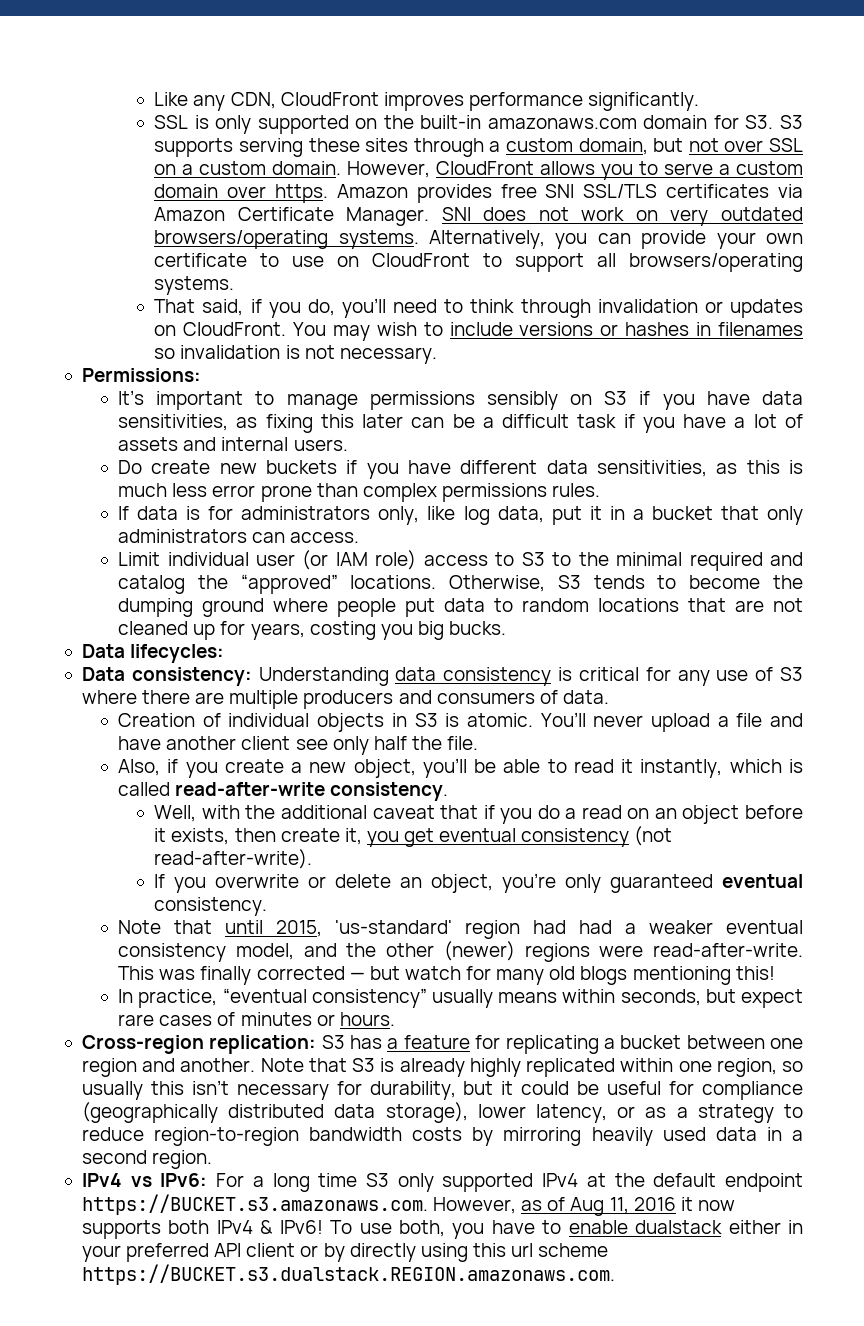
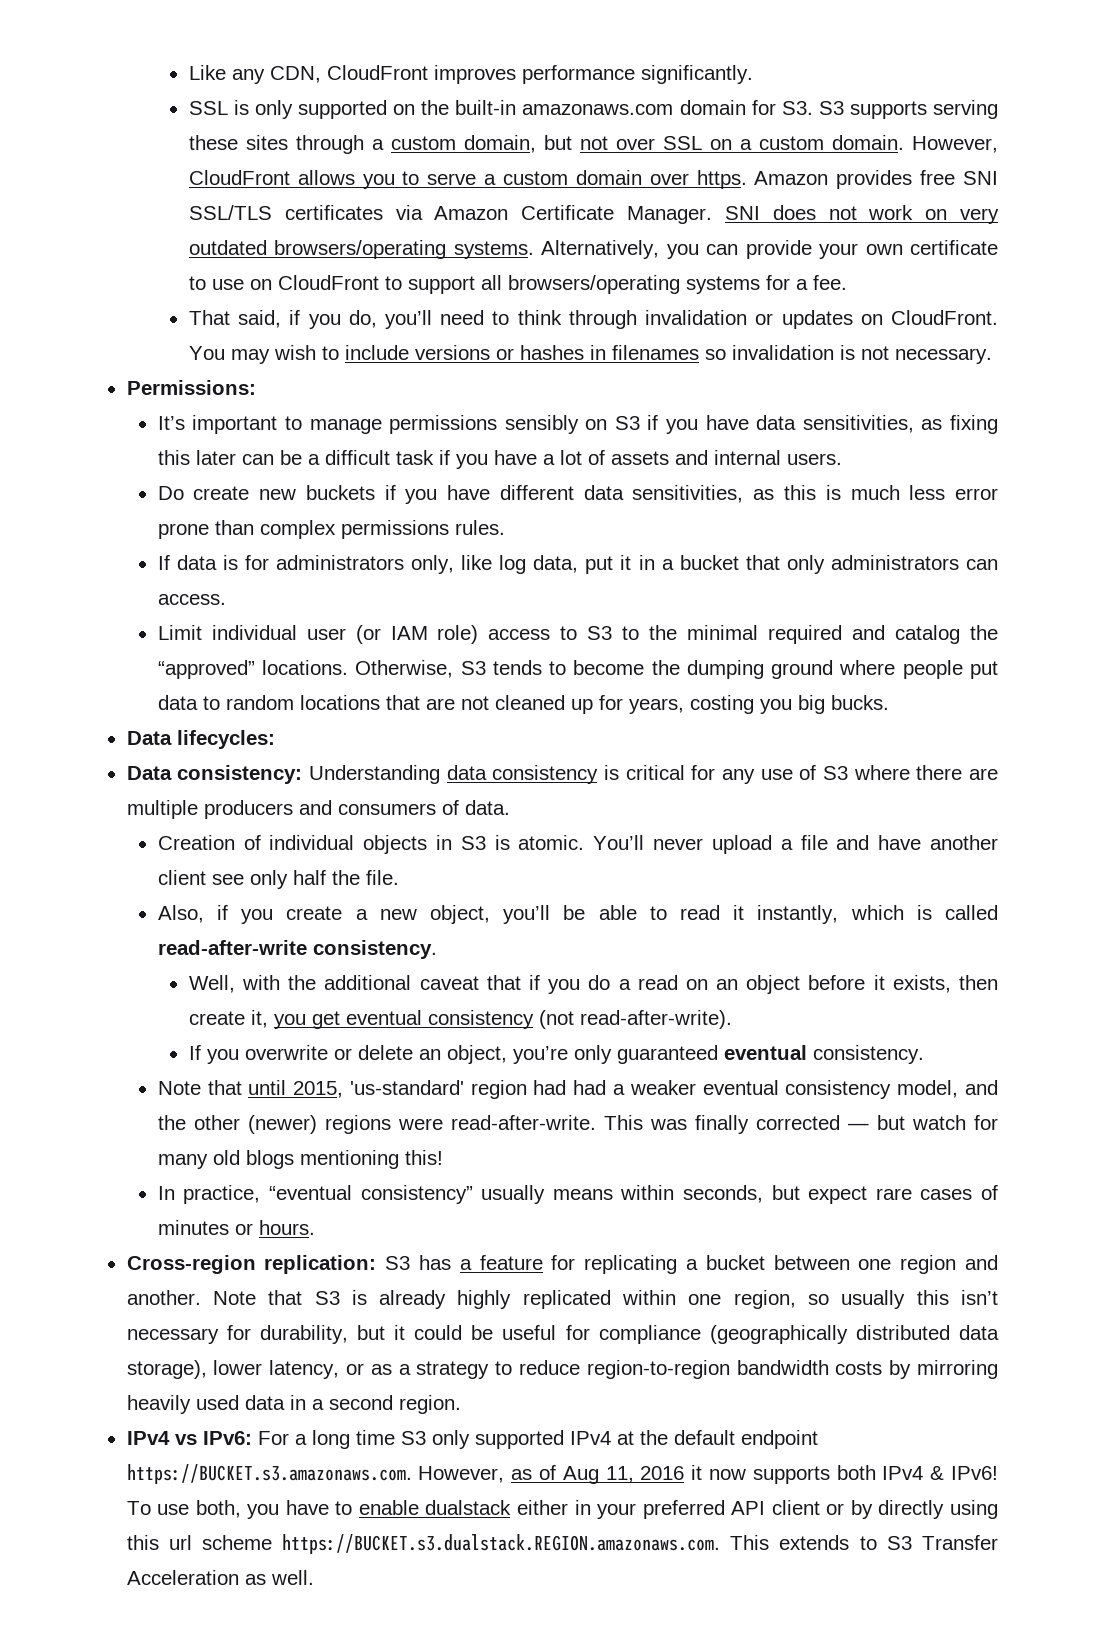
- Alternatively, you can provide your own certificate to use on CloudFront to support all browsers/operating systems.
+ Alternatively, you can provide your own certificate to use on CloudFront to support all browsers/operating systems for a fee.
- To use both, you have to enable dualstack either in your preferred API client or by directly using this url scheme https://BUCKET.s3.dualstack.REGION.amazonaws.com.
+ To use both, you have to enable dualstack either in your preferred API client or by directly using this url scheme https://BUCKET.s3.dualstack.REGION.amazonaws.com. This extends to S3 Transfer Acceleration as well.

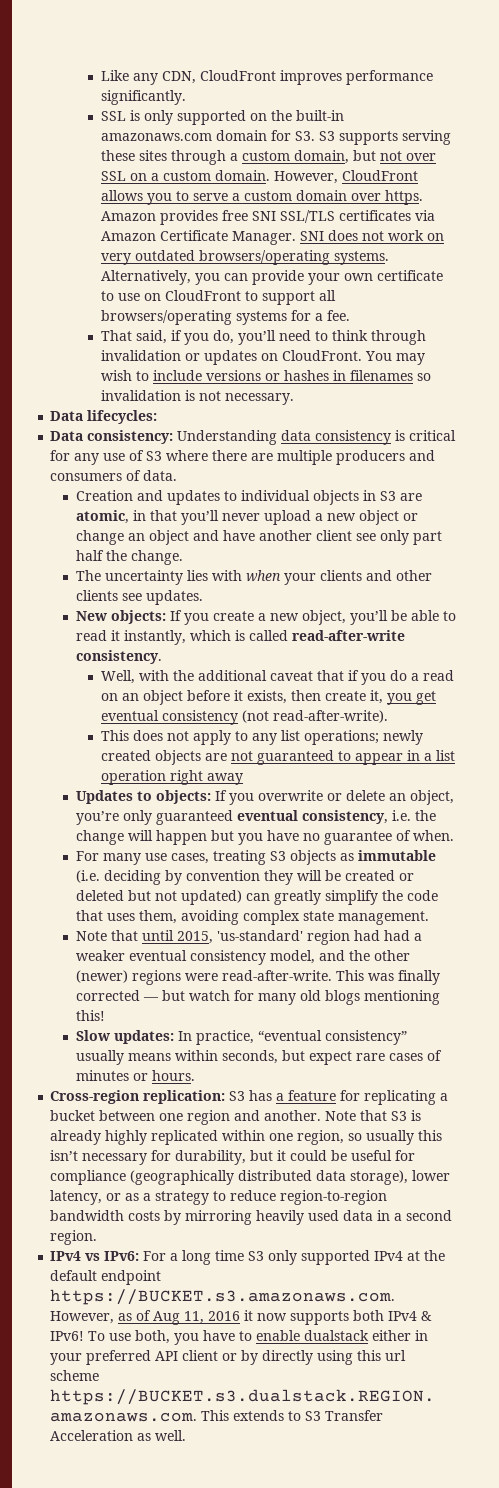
- Permissions:
- It’s important to manage permissions sensibly on S3 if you have data sensitivities, as fixing this later can be a difficult task if you have a lot of assets and internal users.
- Do create new buckets if you have different data sensitivities, as this is much less error prone than complex permissions rules.
- If data is for administrators only, like log data, put it in a bucket that only administrators can access.
- Limit individual user (or IAM role) access to S3 to the minimal required and catalog the “approved” locations. Otherwise, S3 tends to become the dumping ground where people put data to random locations that are not cleaned up for years, costing you big bucks.
- Creation of individual objects in S3 is atomic. You’ll never upload a file and have another client see only half the file.
- Also, if you create a new object, you’ll be able to read it instantly, which is called read-after-write consistency.
+ Creation and updates to individual objects in S3 are atomic, in that you’ll never upload a new object or change an object and have another client see only part half the change.
+ The uncertainty lies with when your clients and other clients see updates.
+ New objects: If you create a new object, you’ll be able to read it instantly, which is called read-after-write consistency.
- If you overwrite or delete an object, you’re only guaranteed eventual consistency.
+ This does not apply to any list operations; newly created objects are not guaranteed to appear in a list operation right away
+ Updates to objects: If you overwrite or delete an object, you’re only guaranteed eventual consistency, i.e. the change will happen but you have no guarantee of when.
+ For many use cases, treating S3 objects as immutable (i.e. deciding by convention they will be created or deleted but not updated) can greatly simplify the code that uses them, avoiding complex state management.
- In practice, “eventual consistency” usually means within seconds, but expect rare cases of minutes or hours.
+ Slow updates: In practice, “eventual consistency” usually means within seconds, but expect rare cases of minutes or hours.

